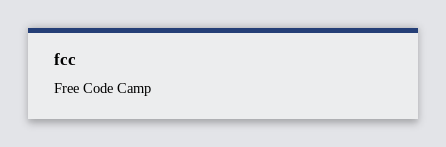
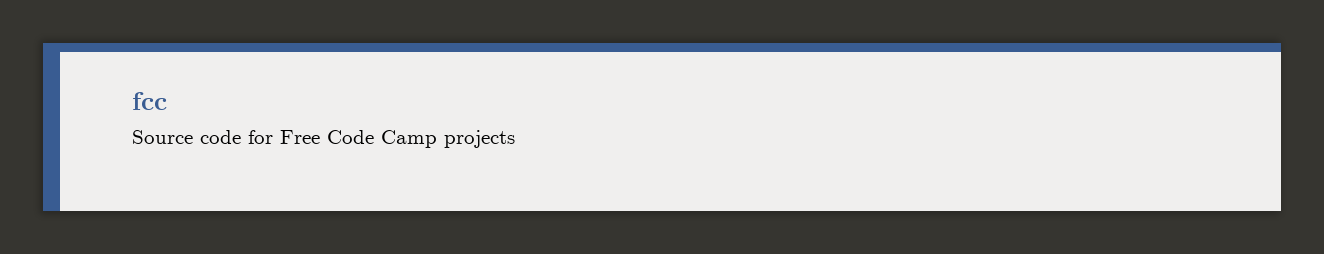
- Free Code Camp
+ Source code for Free Code Camp projects

